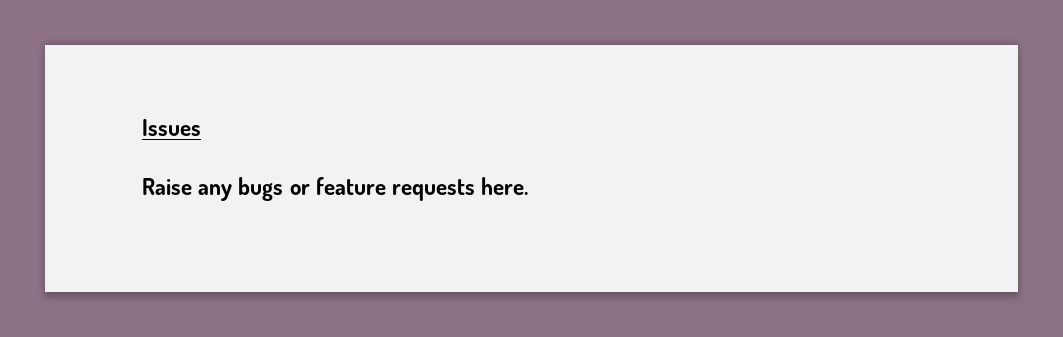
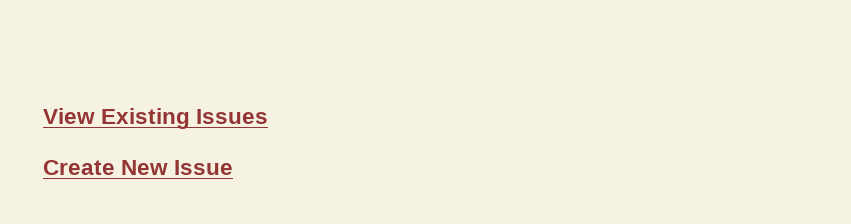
- Issues
+ View Existing Issues
- Raise any bugs or feature requests here.
+ Create New Issue

